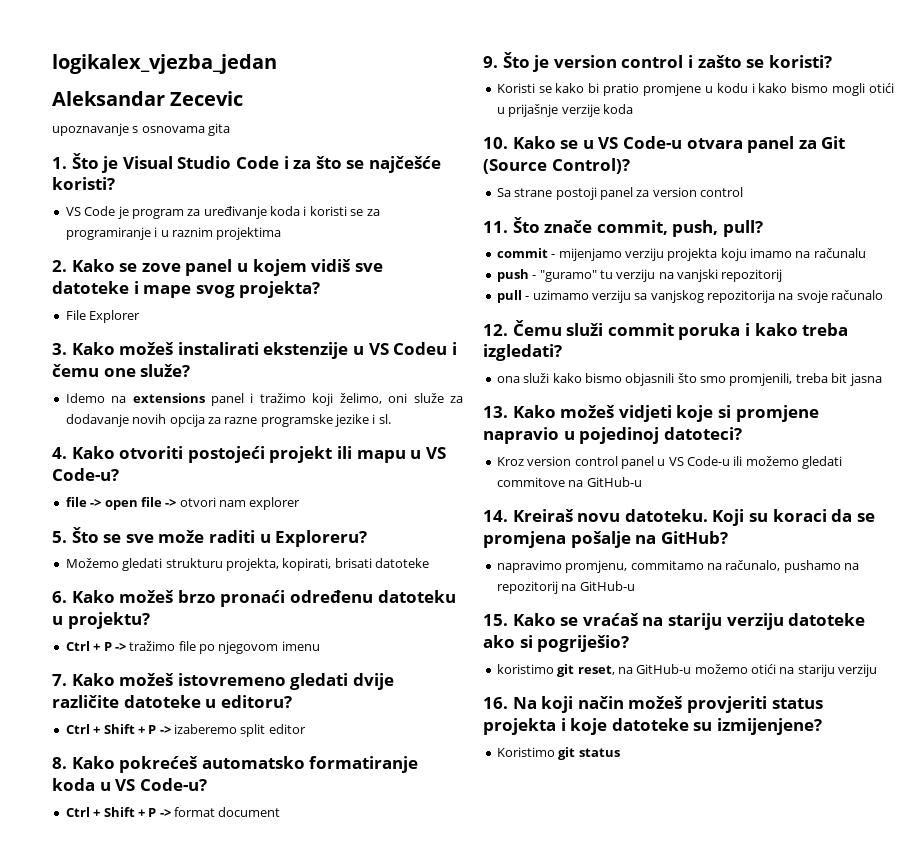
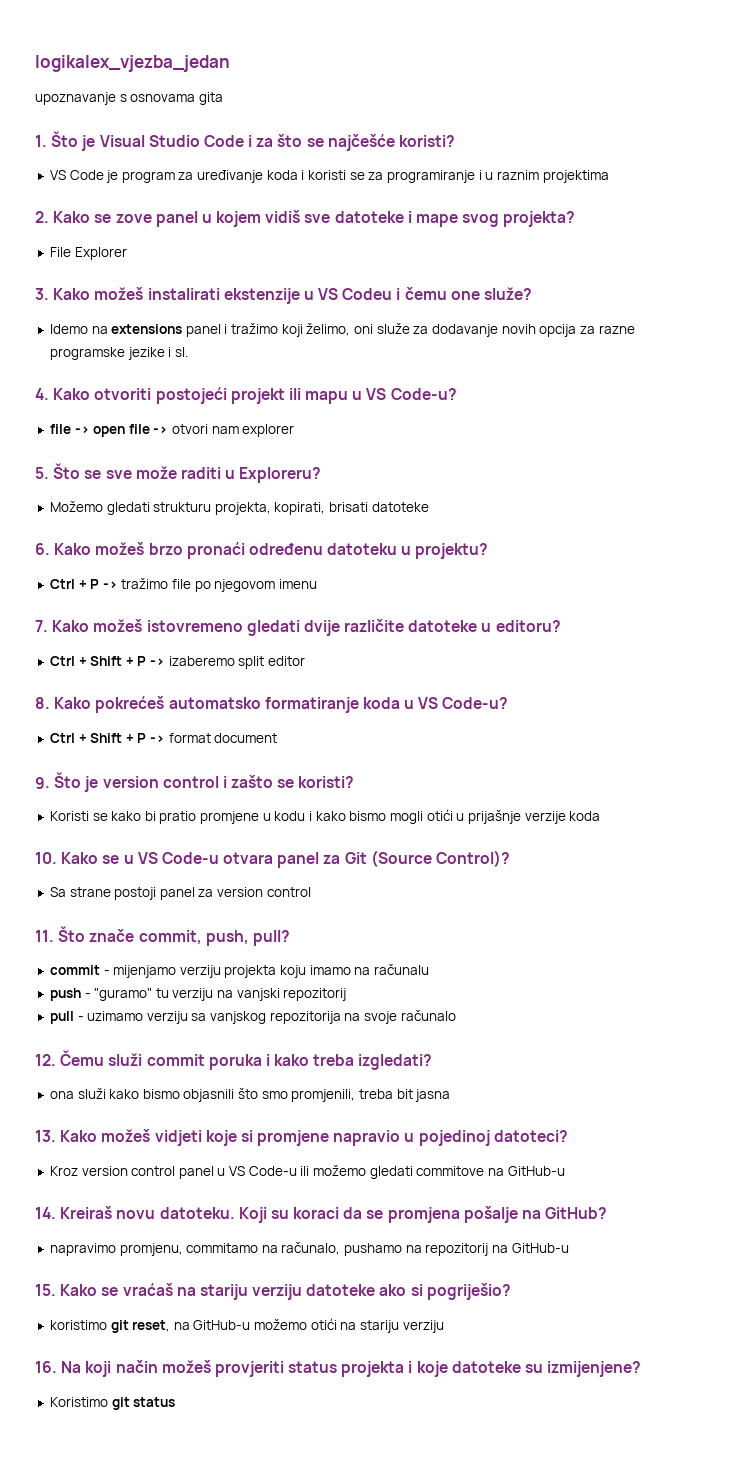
- Aleksandar Zecevic

